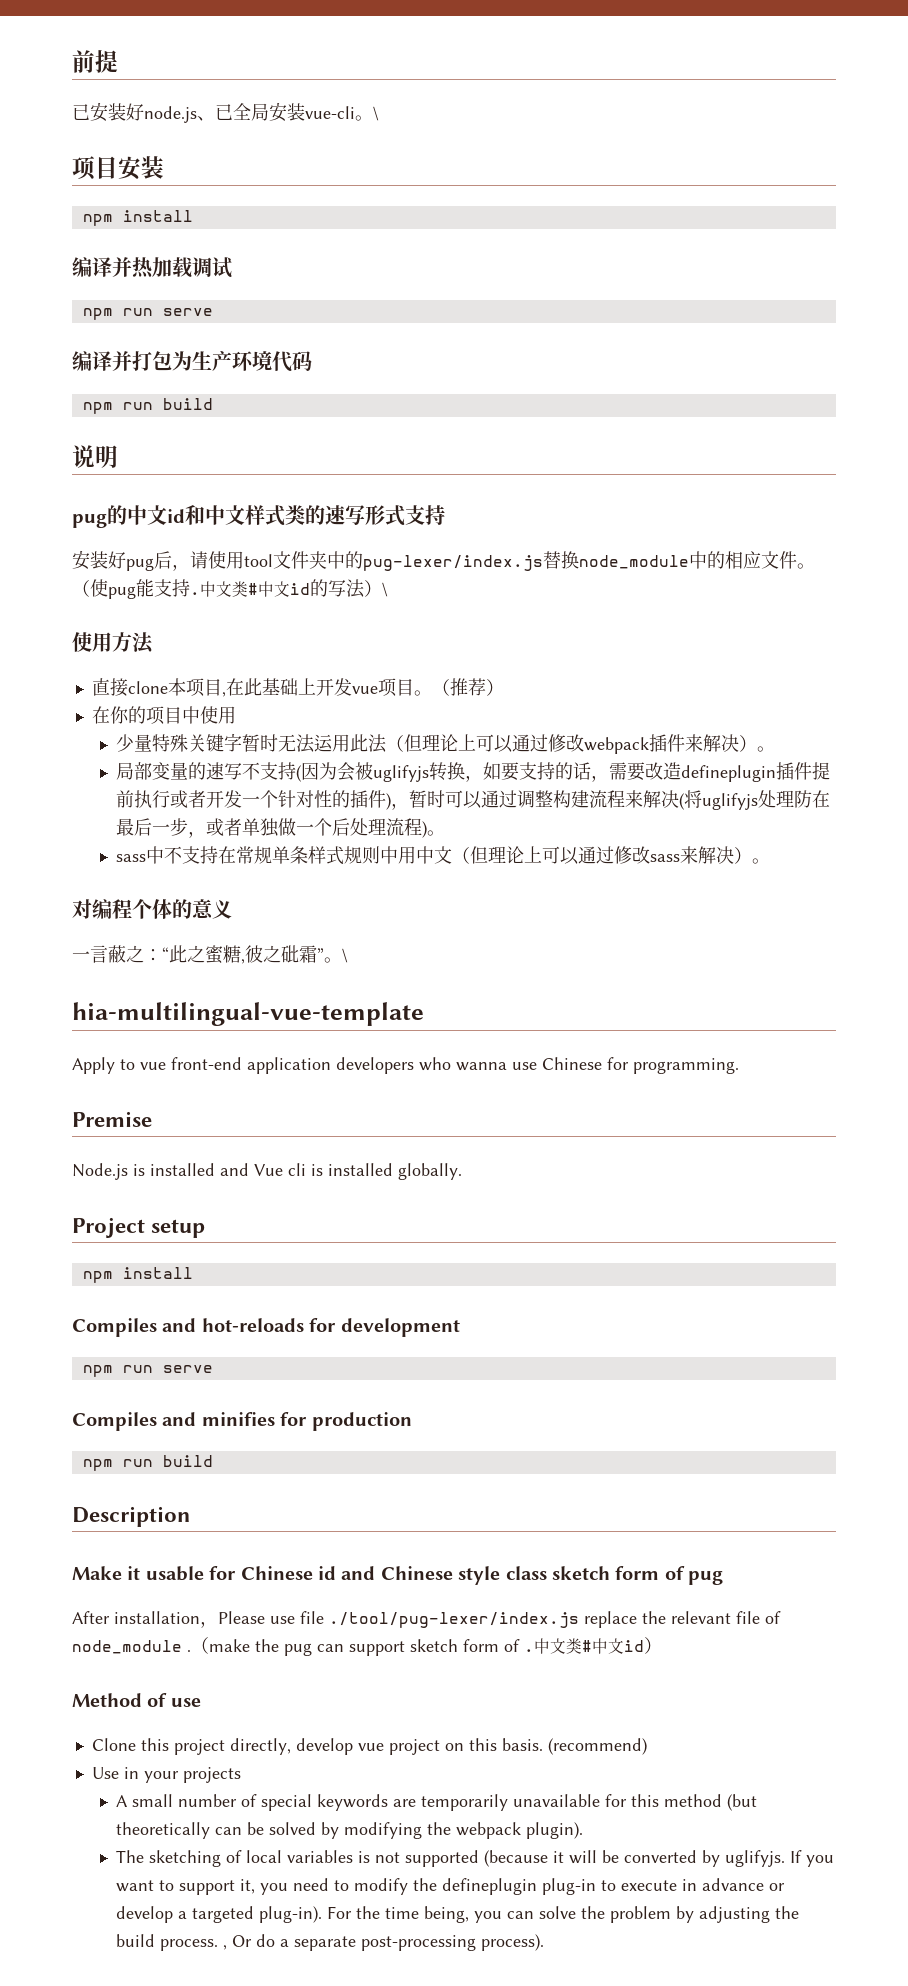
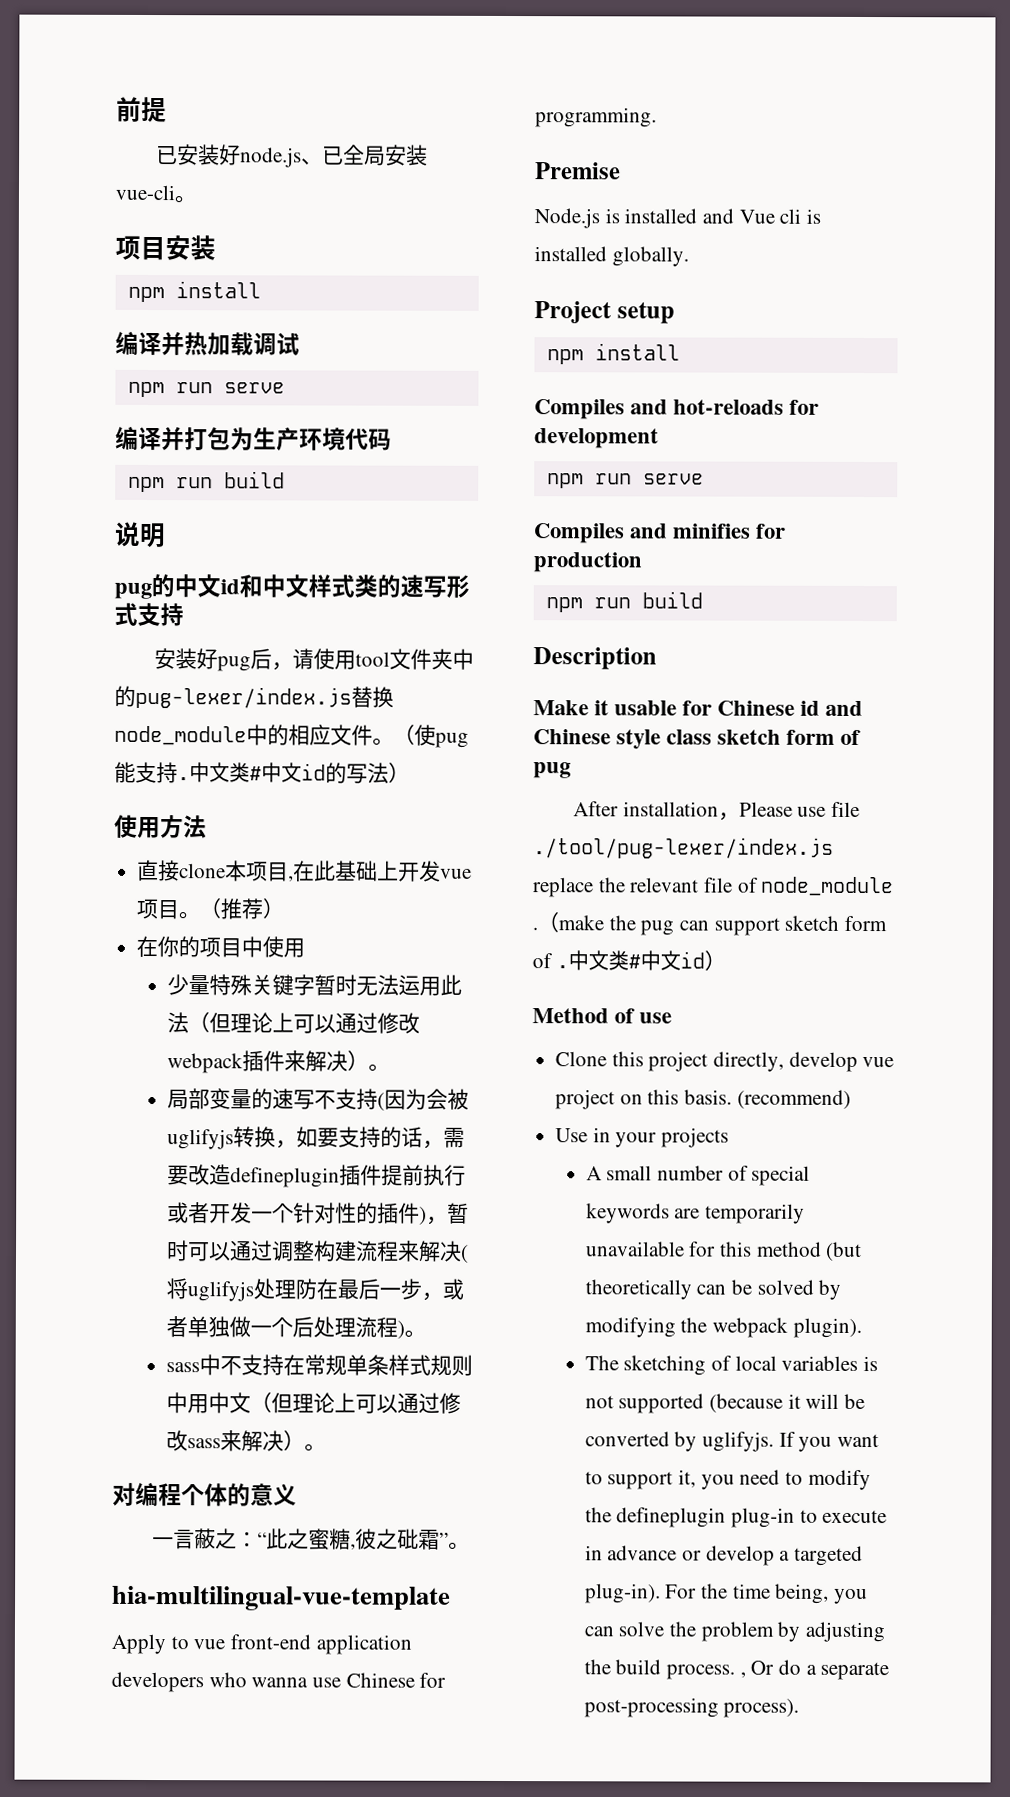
- 已安装好node.js、已全局安装vue-cli。\
+ 已安装好node.js、已全局安装vue-cli。
- 中文类#中文id的写法）\
+ 中文类#中文id的写法）
- 一言蔽之：“此之蜜糖,彼之砒霜”。\
+ 一言蔽之：“此之蜜糖,彼之砒霜”。

